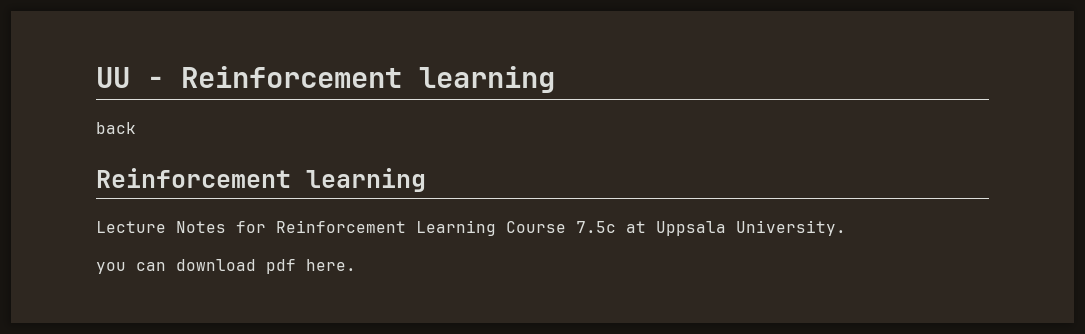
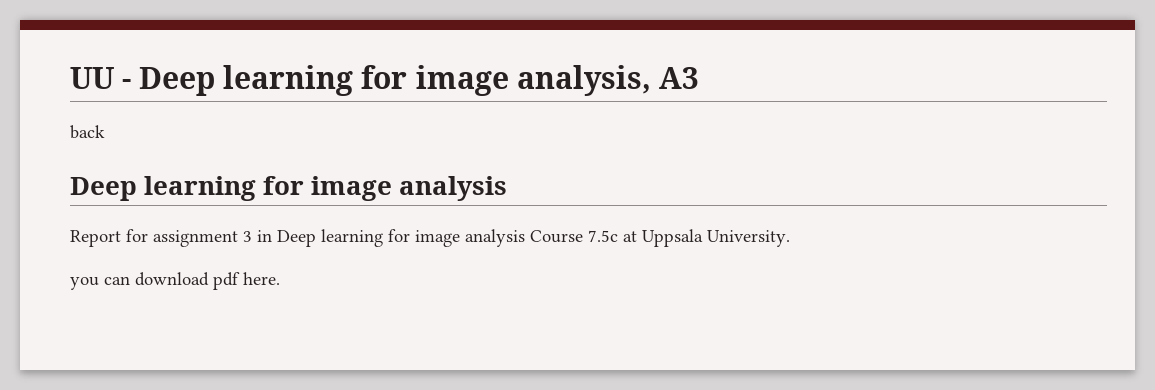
- UU - Reinforcement learning
+ UU - Deep learning for image analysis, A3
  back
- Reinforcement learning
- Lecture Notes for Reinforcement Learning Course 7.5c at Uppsala University.
+ Deep learning for image analysis
+ Report for assignment 3 in Deep learning for image analysis Course 7.5c at Uppsala University.

